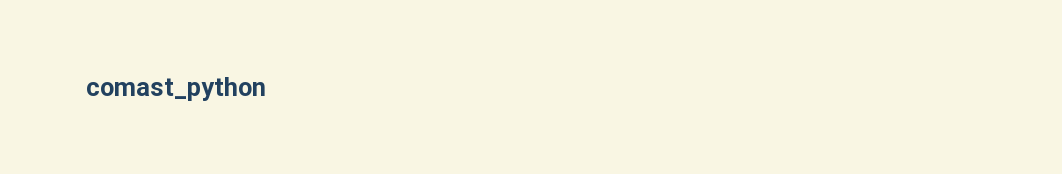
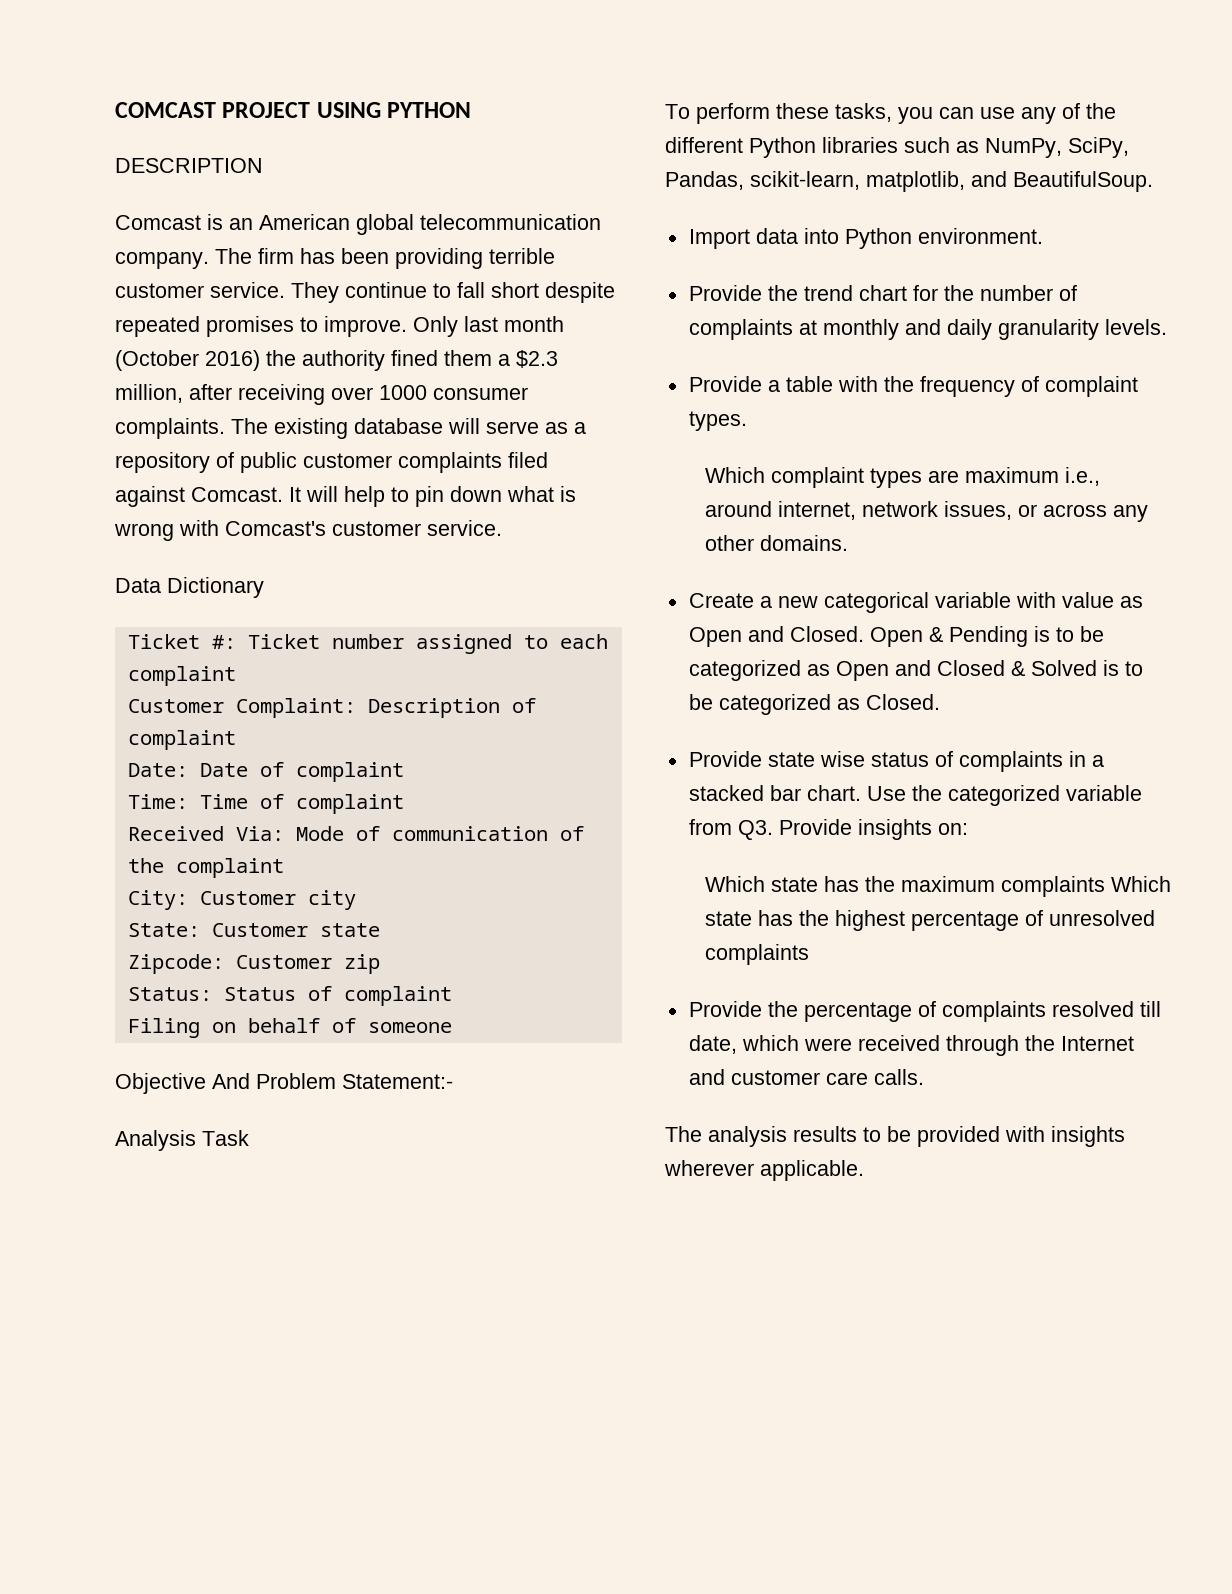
- comast_python
+ COMCAST PROJECT USING PYTHON
+ DESCRIPTION
+ Comcast is an American global telecommunication company. The firm has been providing terrible customer service. They continue to fall short despite repeated promises to improve. Only last month (October 2016) the authority fined them a $2.3 million, after receiving over 1000 consumer complaints. The existing database will serve as a repository of public customer complaints filed against Comcast. It will help to pin down what is wrong with Comcast's customer service.
+ Data Dictionary
+ Ticket #: Ticket number assigned to each complaint
+ Customer Complaint: Description of complaint
+ Date: Date of complaint
+ Time: Time of complaint
+ Received Via: Mode of communication of the complaint
+ City: Customer city
+ State: Customer state
+ Zipcode: Customer zip
+ Status: Status of complaint
+ Filing on behalf of someone
+ Objective And Problem Statement:-
+ Analysis Task
+ To perform these tasks, you can use any of the different Python libraries such as NumPy, SciPy, Pandas, scikit-learn, matplotlib, and BeautifulSoup.
+ Import data into Python environment.
+ Provide the trend chart for the number of complaints at monthly and daily granularity levels.
+ Provide a table with the frequency of complaint types.
+ Which complaint types are maximum i.e., around internet, network issues, or across any other domains.
+ Create a new categorical variable with value as Open and Closed. Open & Pending is to be categorized as Open and Closed & Solved is to be categorized as Closed.
+ Provide state wise status of complaints in a stacked bar chart. Use the categorized variable from Q3. Provide insights on:
+ Which state has the maximum complaints Which state has the highest percentage of unresolved complaints
+ Provide the percentage of complaints resolved till date, which were received through the Internet and customer care calls.
+ The analysis results to be provided with insights wherever applicable.

